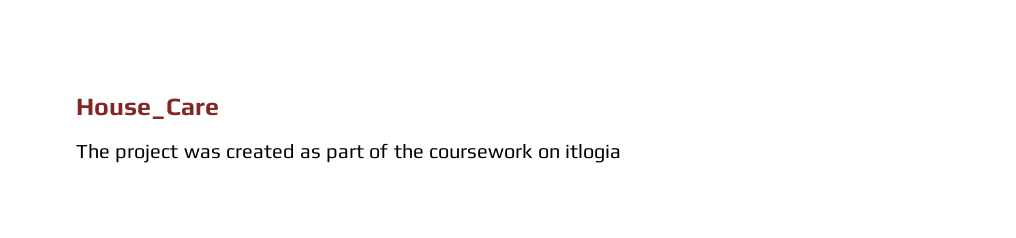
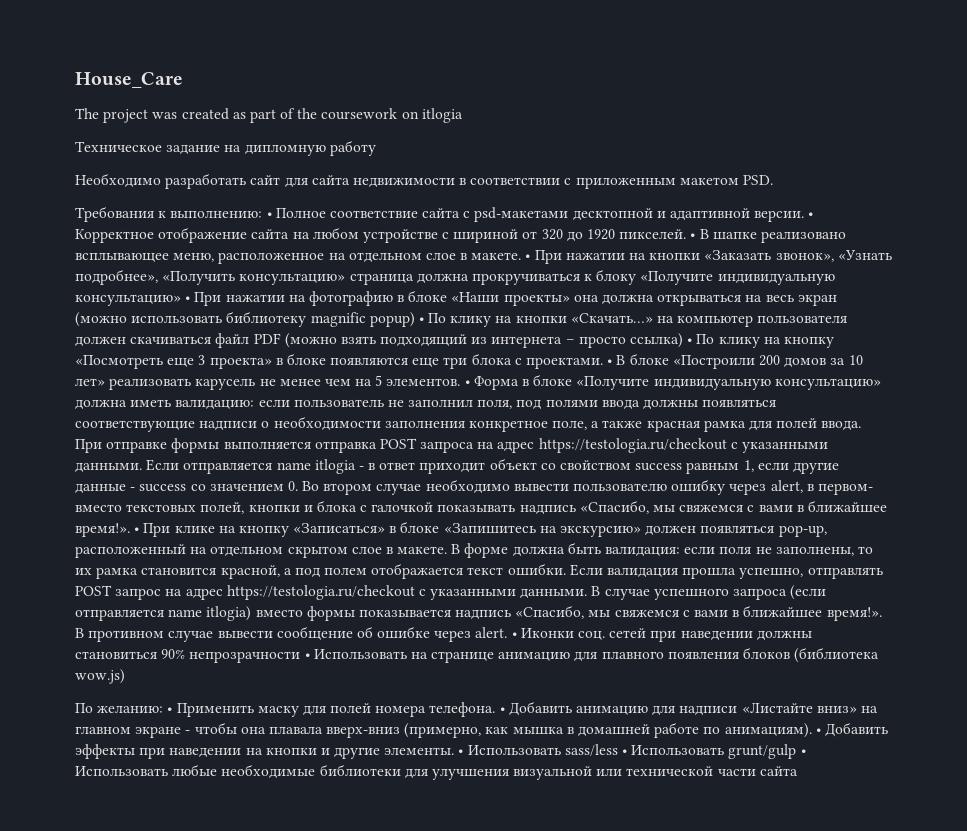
+ Техническое задание на дипломную работу
+ Необходимо разработать сайт для сайта недвижимости в соответствии с приложенным макетом PSD.
+ Требования к выполнению: • Полное соответствие сайта с psd-макетами десктопной и адаптивной версии. • Корректное отображение сайта на любом устройстве с шириной от 320 до 1920 пикселей. • В шапке реализовано всплывающее меню, расположенное на отдельном слое в макете. • При нажатии на кнопки «Заказать звонок», «Узнать подробнее», «Получить консультацию» страница должна прокручиваться к блоку «Получите индивидуальную консультацию» • При нажатии на фотографию в блоке «Наши проекты» она должна открываться на весь экран (можно использовать библиотеку magnific popup) • По клику на кнопки «Скачать…» на компьютер пользователя должен скачиваться файл PDF (можно взять подходящий из интернета – просто ссылка) • По клику на кнопку «Посмотреть еще 3 проекта» в блоке появляются еще три блока с проектами. • В блоке «Построили 200 домов за 10 лет» реализовать карусель не менее чем на 5 элементов. • Форма в блоке «Получите индивидуальную консультацию» должна иметь валидацию: если пользователь не заполнил поля, под полями ввода должны появляться соответствующие надписи о необходимости заполнения конкретное поле, а также красная рамка для полей ввода. При отправке формы выполняется отправка POST запроса на адрес https://testologia.ru/checkout с указанными данными. Если отправляется name itlogia - в ответ приходит объект со свойством success равным 1, если другие данные - success со значением 0. Во втором случае необходимо вывести пользователю ошибку через alert, в первом- вместо текстовых полей, кнопки и блока с галочкой показывать надпись «Спасибо, мы свяжемся с вами в ближайшее время!». • При клике на кнопку «Записаться» в блоке «Запишитесь на экскурсию» должен появляться pop-up, расположенный на отдельном скрытом слое в макете. В форме должна быть валидация: если поля не заполнены, то их рамка становится красной, а под полем отображается текст ошибки. Если валидация прошла успешно, отправлять POST запрос на адрес https://testologia.ru/checkout с указанными данными. В случае успешного запроса (если отправляется name itlogia) вместо формы показывается надпись «Спасибо, мы свяжемся с вами в ближайшее время!». В противном случае вывести сообщение об ошибке через alert. • Иконки соц. сетей при наведении должны становиться 90% непрозрачности • Использовать на странице анимацию для плавного появления блоков (библиотека wow.js)
+ По желанию: • Применить маску для полей номера телефона. • Добавить анимацию для надписи «Листайте вниз» на главном экране - чтобы она плавала вверх-вниз (примерно, как мышка в домашней работе по анимациям). • Добавить эффекты при наведении на кнопки и другие элементы. • Использовать sass/less • Использовать grunt/gulp • Использовать любые необходимые библиотеки для улучшения визуальной или технической части сайта

